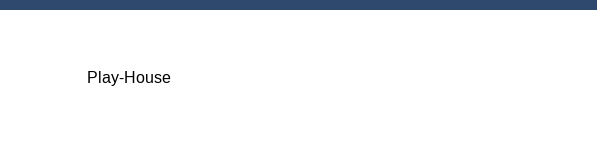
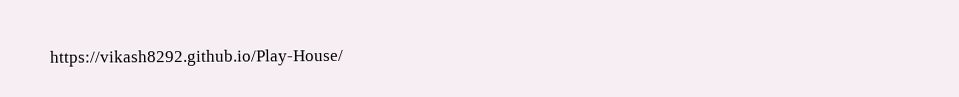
- Play-House
+ https://vikash8292.github.io/Play-House/

